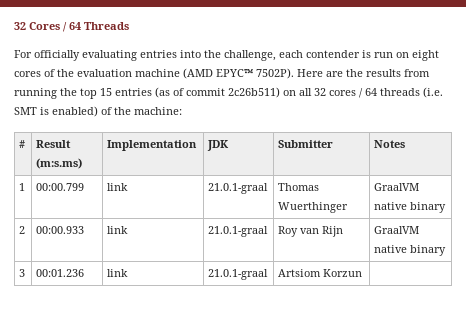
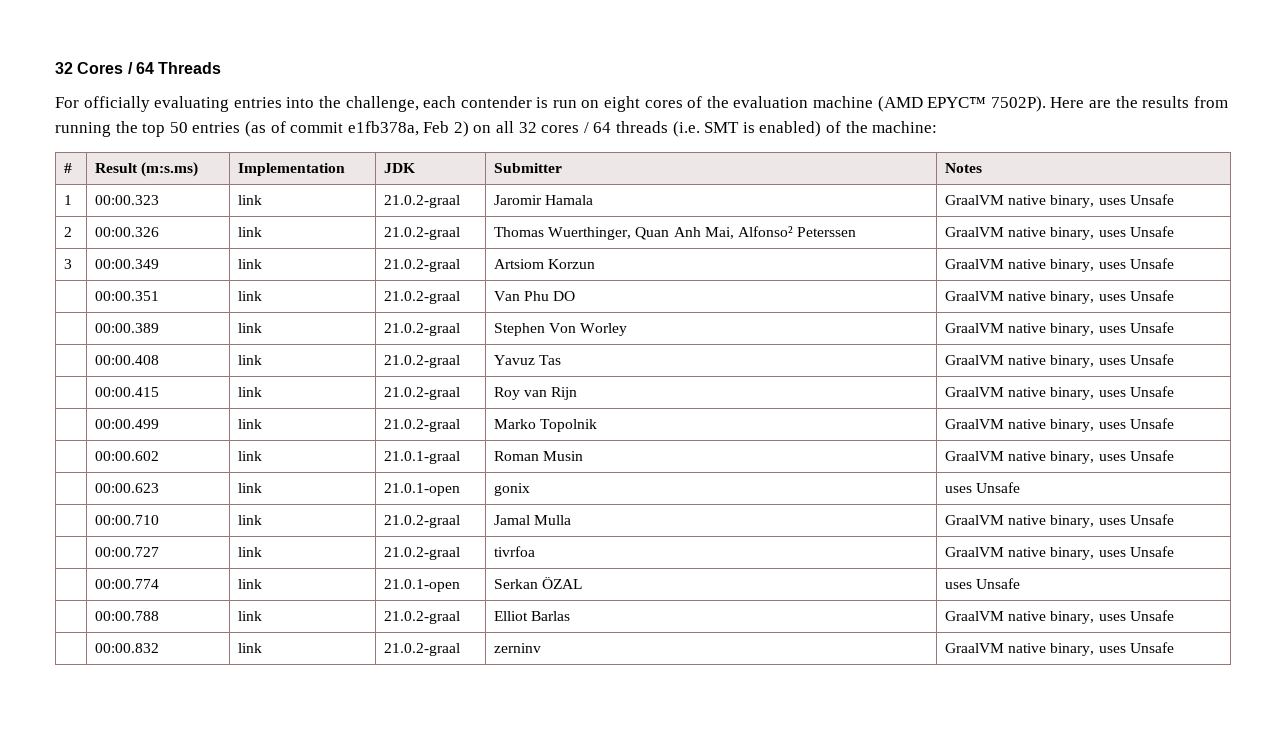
- Here are the results from running the top 15 entries (as of commit 2c26b511) on all 32 cores / 64 threads (i.e. SMT is enabled) of the machine:
+ Here are the results from running the top 50 entries (as of commit e1fb378a, Feb 2) on all 32 cores / 64 threads (i.e. SMT is enabled) of the machine:
- 1 | 00:00.799 | link | 21.0.1-graal | Thomas Wuerthinger | GraalVM native binary
+ 1 | 00:00.323 | link | 21.0.2-graal | Jaromir Hamala | GraalVM native binary, uses Unsafe
- 2 | 00:00.933 | link | 21.0.1-graal | Roy van Rijn | GraalVM native binary
- 3 | 00:01.236 | link | 21.0.1-graal | Artsiom Korzun |
+ 2 | 00:00.326 | link | 21.0.2-graal | Thomas Wuerthinger, Quan Anh Mai, Alfonso² Peterssen | GraalVM native binary, uses Unsafe
+ 3 | 00:00.349 | link | 21.0.2-graal | Artsiom Korzun | GraalVM native binary, uses Unsafe
+ | 00:00.351 | link | 21.0.2-graal | Van Phu DO | GraalVM native binary, uses Unsafe
+ | 00:00.389 | link | 21.0.2-graal | Stephen Von Worley | GraalVM native binary, uses Unsafe
+ | 00:00.408 | link | 21.0.2-graal | Yavuz Tas | GraalVM native binary, uses Unsafe
+ | 00:00.415 | link | 21.0.2-graal | Roy van Rijn | GraalVM native binary, uses Unsafe
+ | 00:00.499 | link | 21.0.2-graal | Marko Topolnik | GraalVM native binary, uses Unsafe
+ | 00:00.602 | link | 21.0.1-graal | Roman Musin | GraalVM native binary, uses Unsafe
+ | 00:00.623 | link | 21.0.1-open | gonix | uses Unsafe
+ | 00:00.710 | link | 21.0.2-graal | Jamal Mulla | GraalVM native binary, uses Unsafe
+ | 00:00.727 | link | 21.0.2-graal | tivrfoa | GraalVM native binary, uses Unsafe
+ | 00:00.774 | link | 21.0.1-open | Serkan ÖZAL | uses Unsafe
+ | 00:00.788 | link | 21.0.2-graal | Elliot Barlas | GraalVM native binary, uses Unsafe
+ | 00:00.832 | link | 21.0.2-graal | zerninv | GraalVM native binary, uses Unsafe

